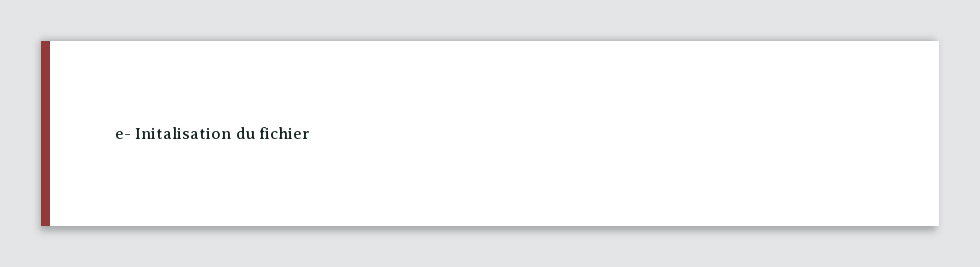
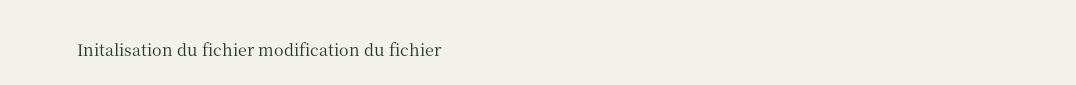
- e- Initalisation du fichier
+ Initalisation du fichier modification du fichier

